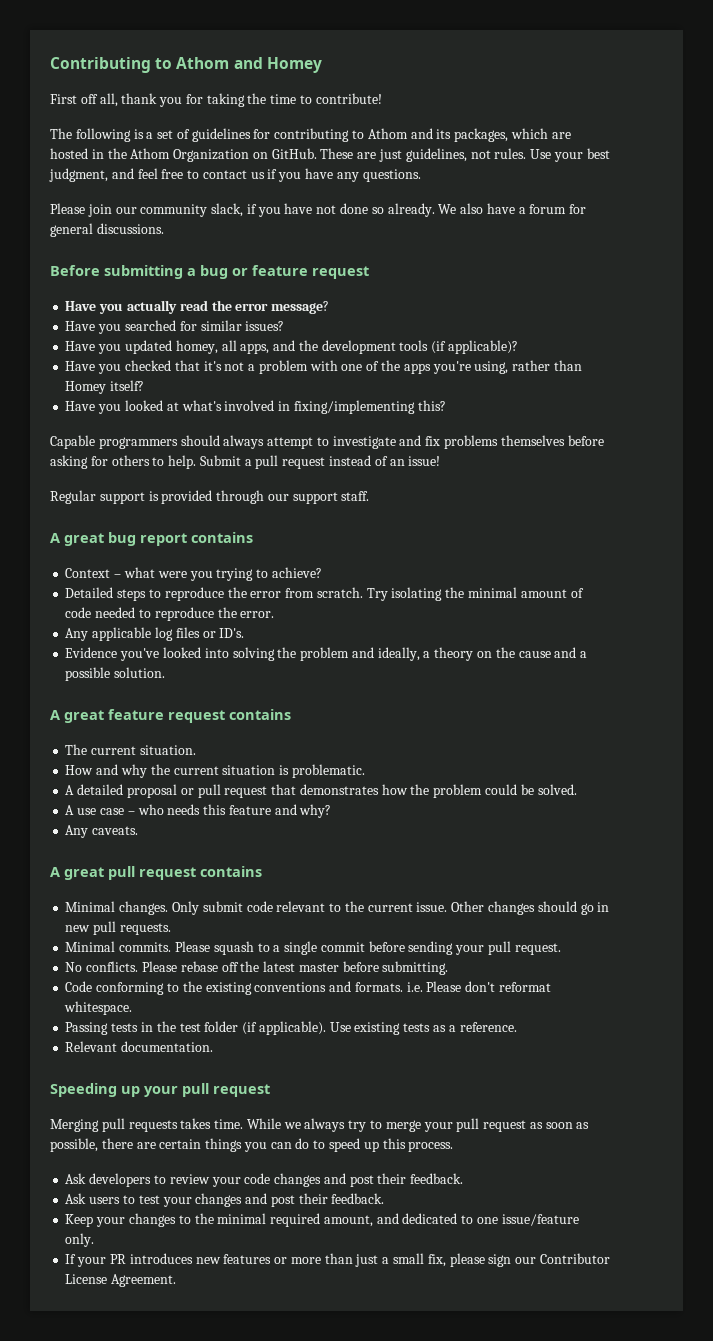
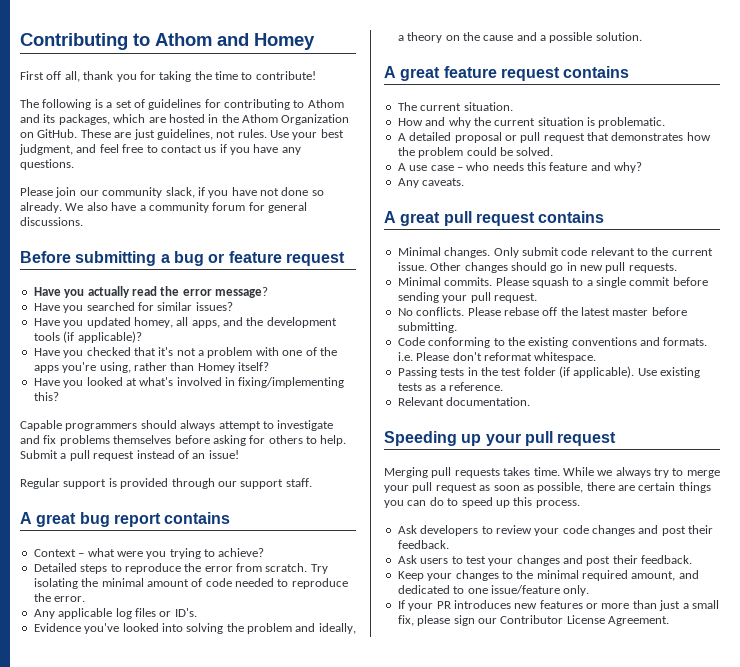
- We also have a forum for general discussions.
+ We also have a community forum for general discussions.

